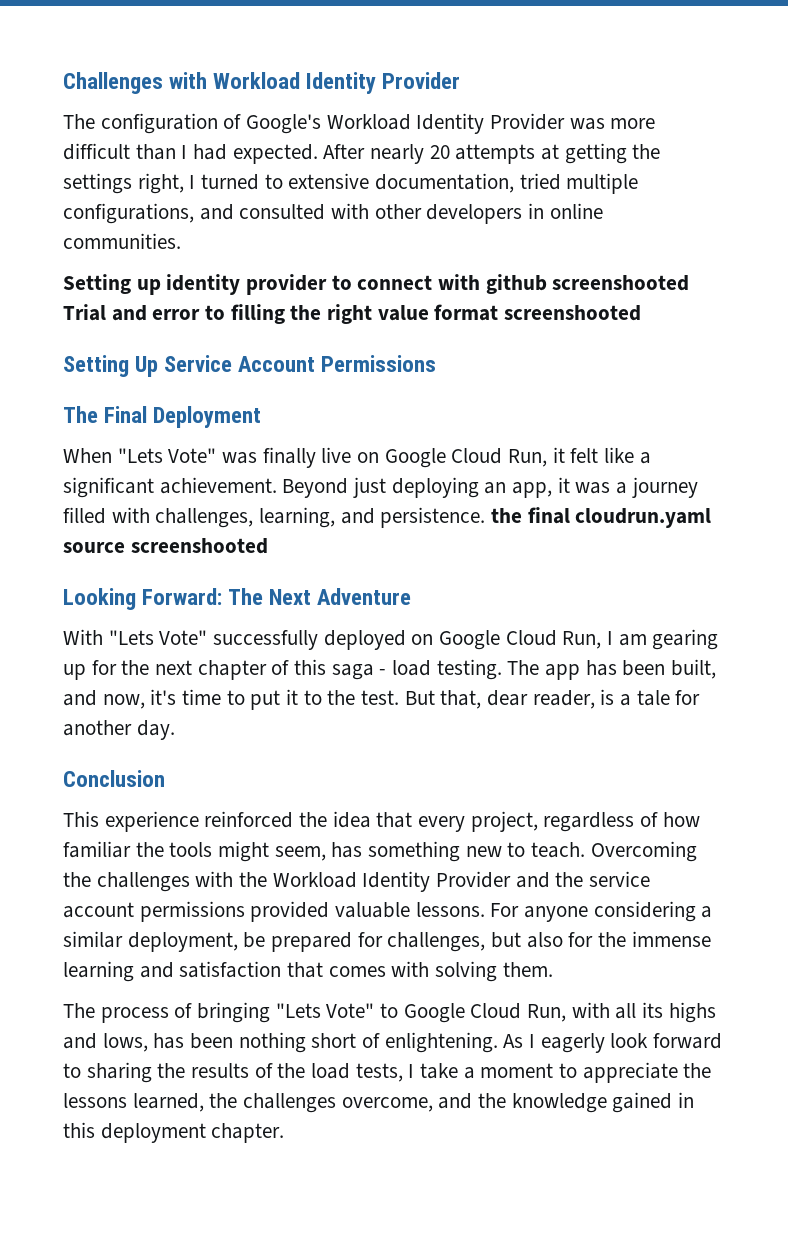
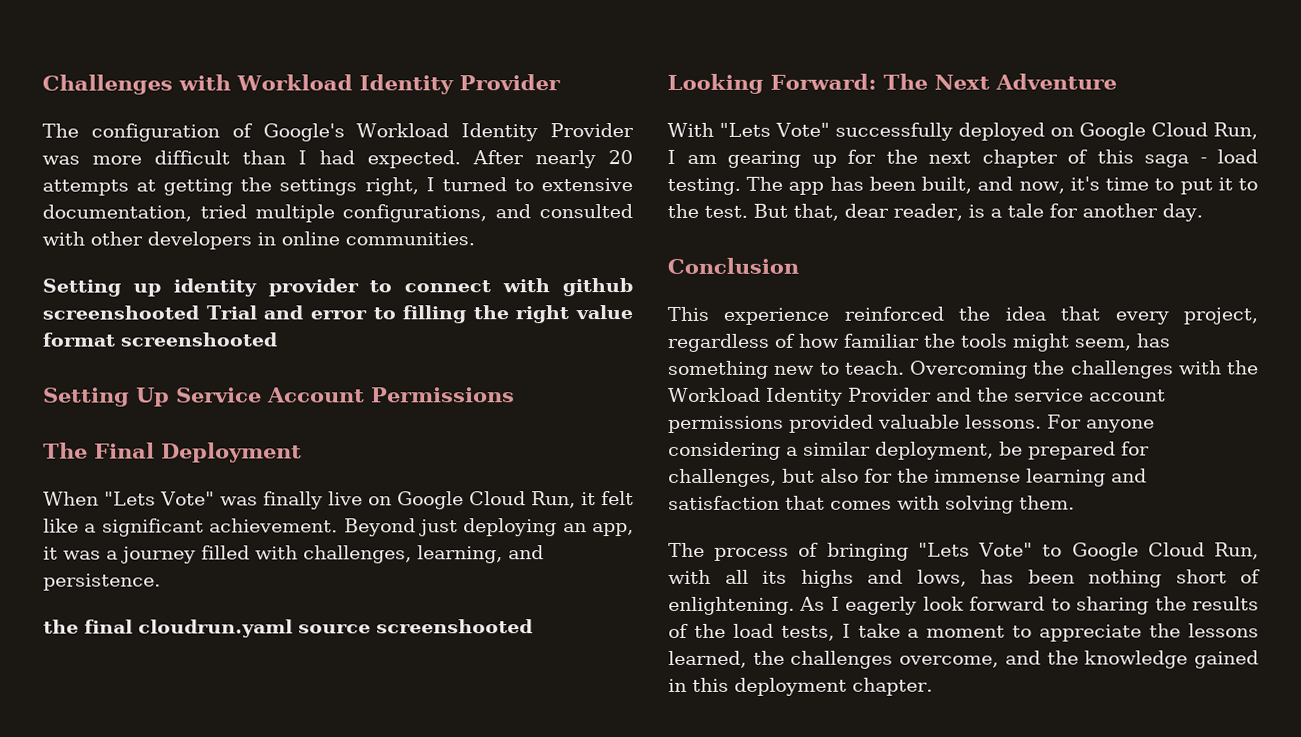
- Beyond just deploying an app, it was a journey filled with challenges, learning, and persistence. the final cloudrun.yaml source screenshooted
+ Beyond just deploying an app, it was a journey filled with challenges, learning, and persistence.
+ the final cloudrun.yaml source screenshooted

